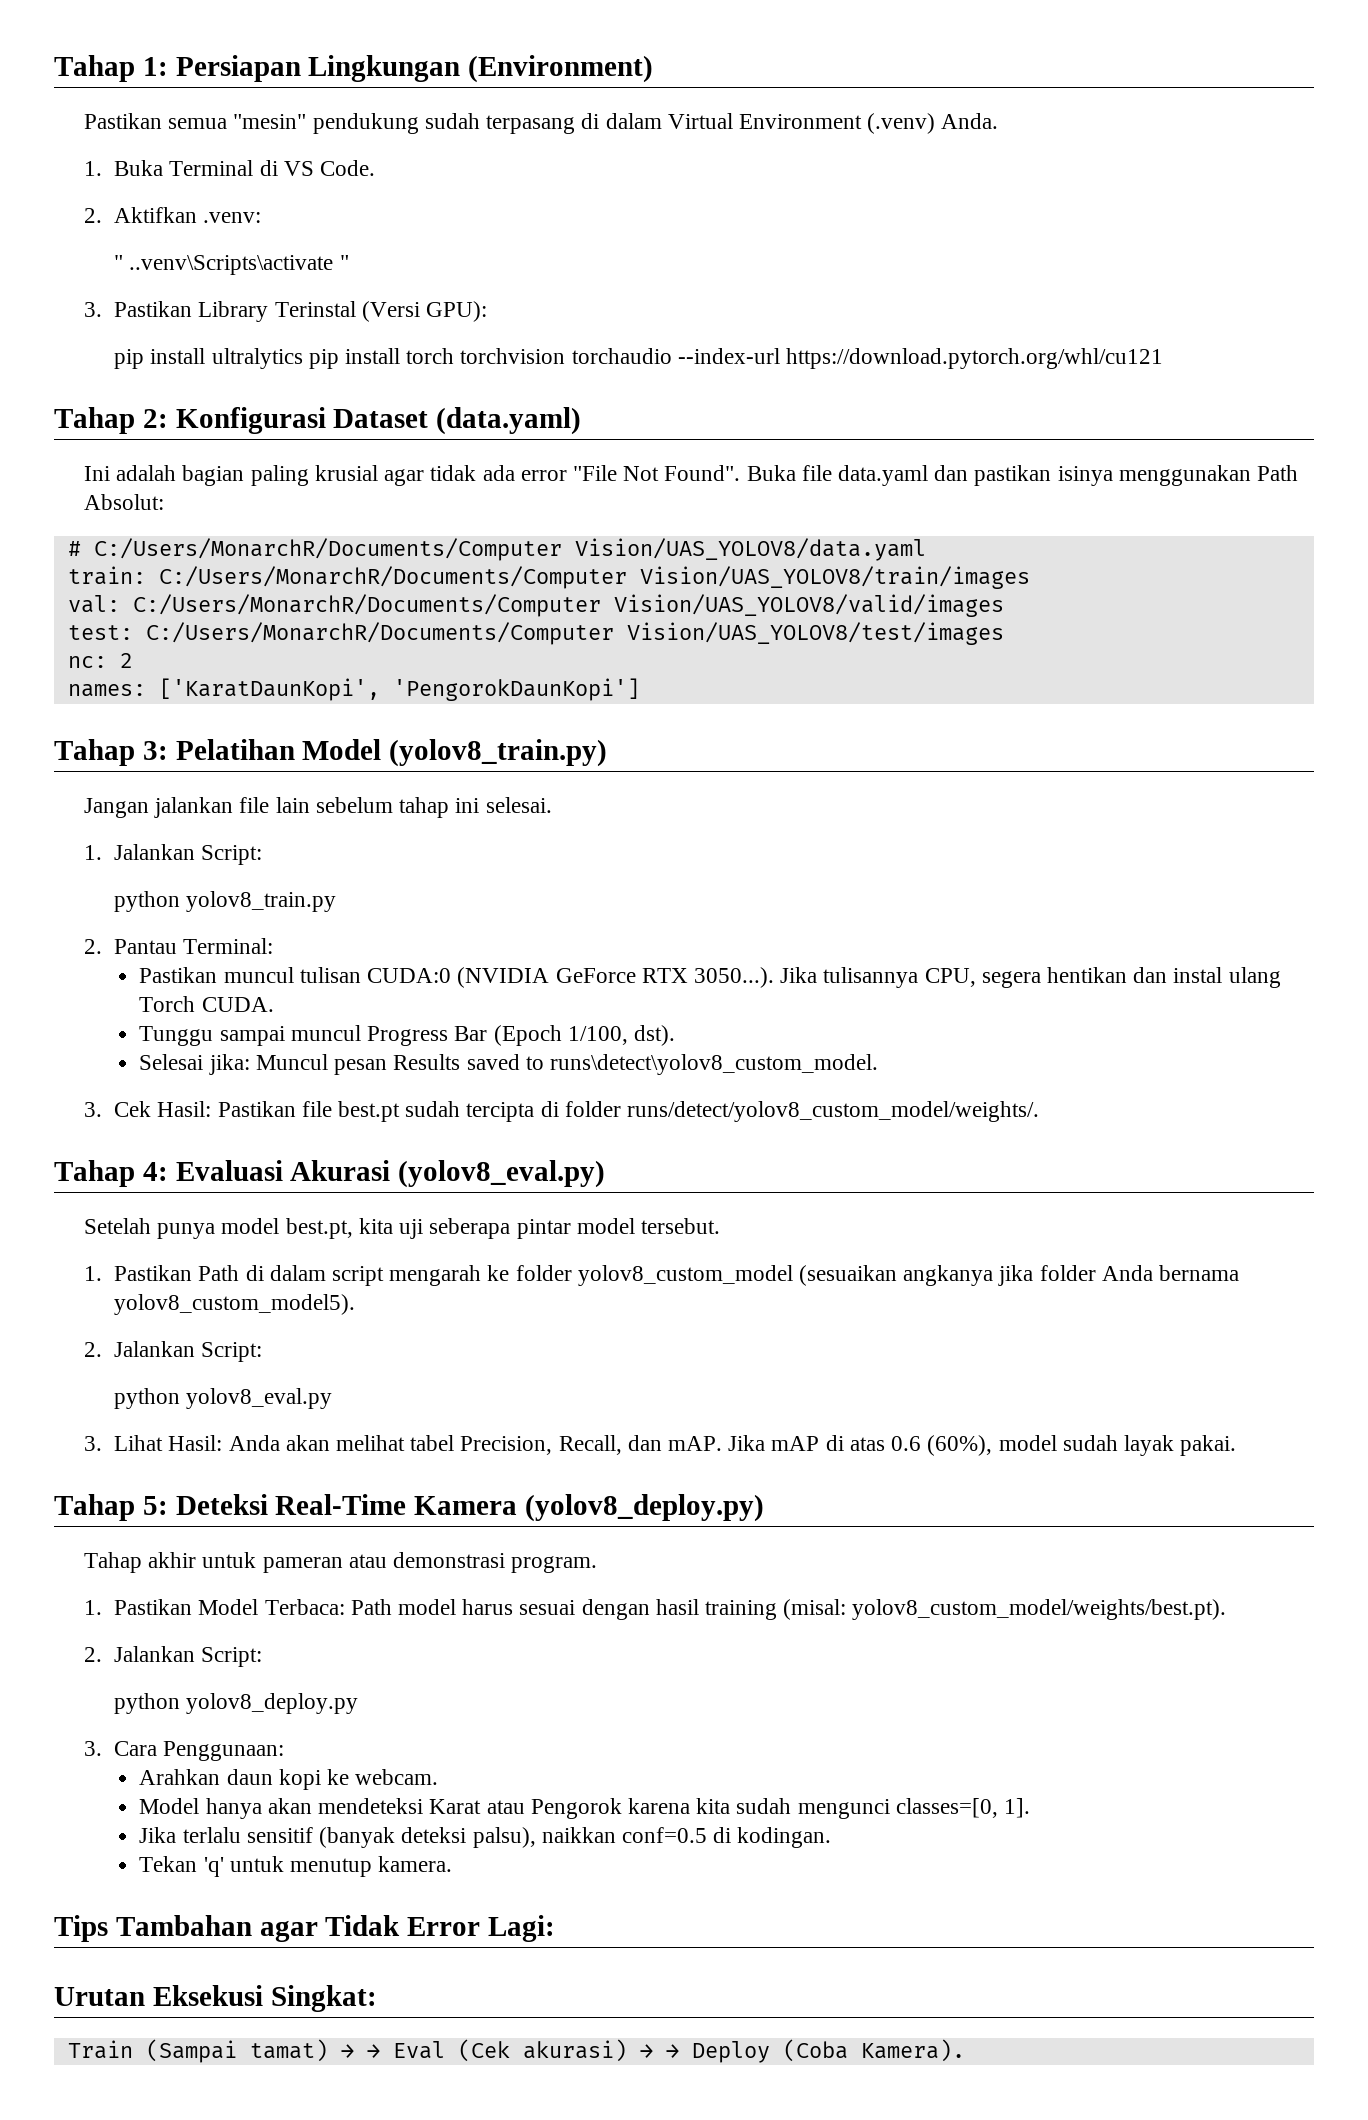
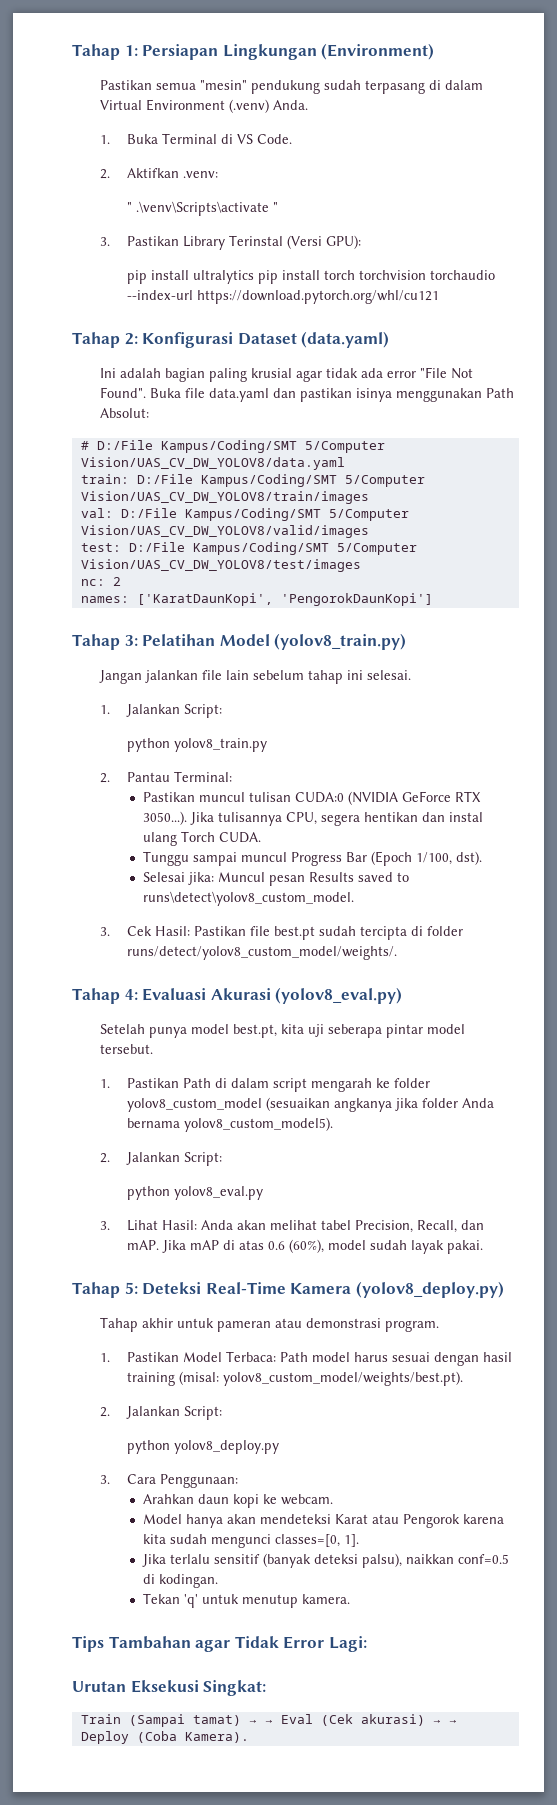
- " ..venv\Scripts\activate "
+ " .\venv\Scripts\activate "
- # C:/Users/MonarchR/Documents/Computer Vision/UAS_YOLOV8/data.yaml
- train: C:/Users/MonarchR/Documents/Computer Vision/UAS_YOLOV8/train/images
- val: C:/Users/MonarchR/Documents/Computer Vision/UAS_YOLOV8/valid/images
- test: C:/Users/MonarchR/Documents/Computer Vision/UAS_YOLOV8/test/images
+ # D:/File Kampus/Coding/SMT 5/Computer Vision/UAS_CV_DW_YOLOV8/data.yaml
+ train: D:/File Kampus/Coding/SMT 5/Computer Vision/UAS_CV_DW_YOLOV8/train/images
+ val: D:/File Kampus/Coding/SMT 5/Computer Vision/UAS_CV_DW_YOLOV8/valid/images
+ test: D:/File Kampus/Coding/SMT 5/Computer Vision/UAS_CV_DW_YOLOV8/test/images

